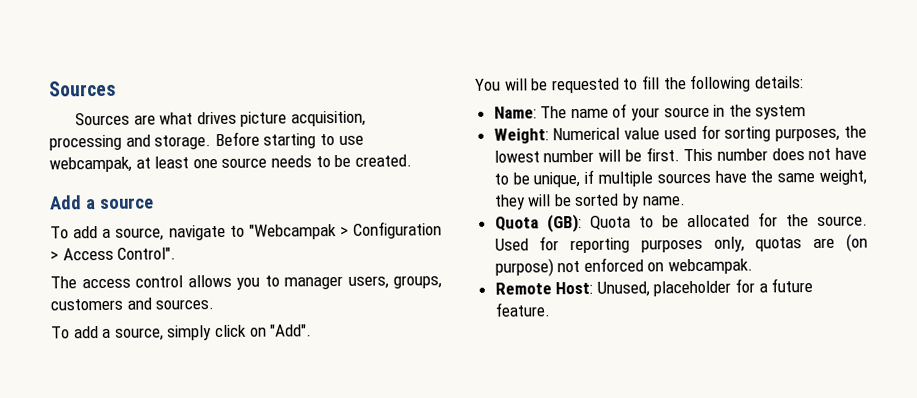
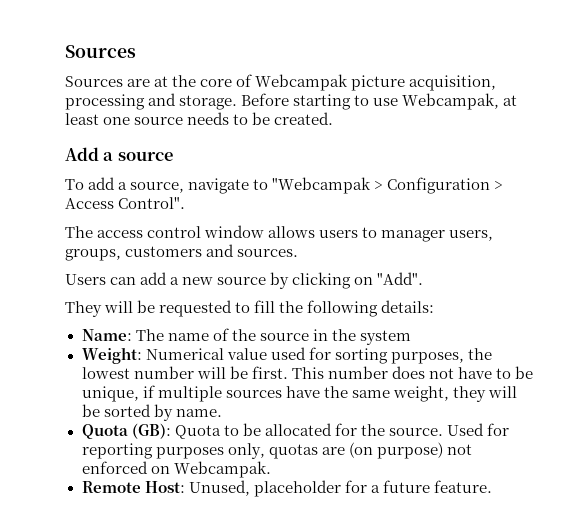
- Sources are what drives picture acquisition, processing and storage.
+ Sources are at the core of Webcampak picture acquisition, processing and storage.
- Before starting to use webcampak, at least one source needs to be created.
+ Before starting to use Webcampak, at least one source needs to be created.
- The access control allows you to manager users, groups, customers and sources.
+ The access control window allows users to manager users, groups, customers and sources.
- To add a source, simply click on "Add".
+ Users can add a new source by clicking on "Add".
- You will be requested to fill the following details:
+ They will be requested to fill the following details:
- Name: The name of your source in the system
+ Name: The name of the source in the system
- Used for reporting purposes only, quotas are (on purpose) not enforced on webcampak.
+ Used for reporting purposes only, quotas are (on purpose) not enforced on Webcampak.

